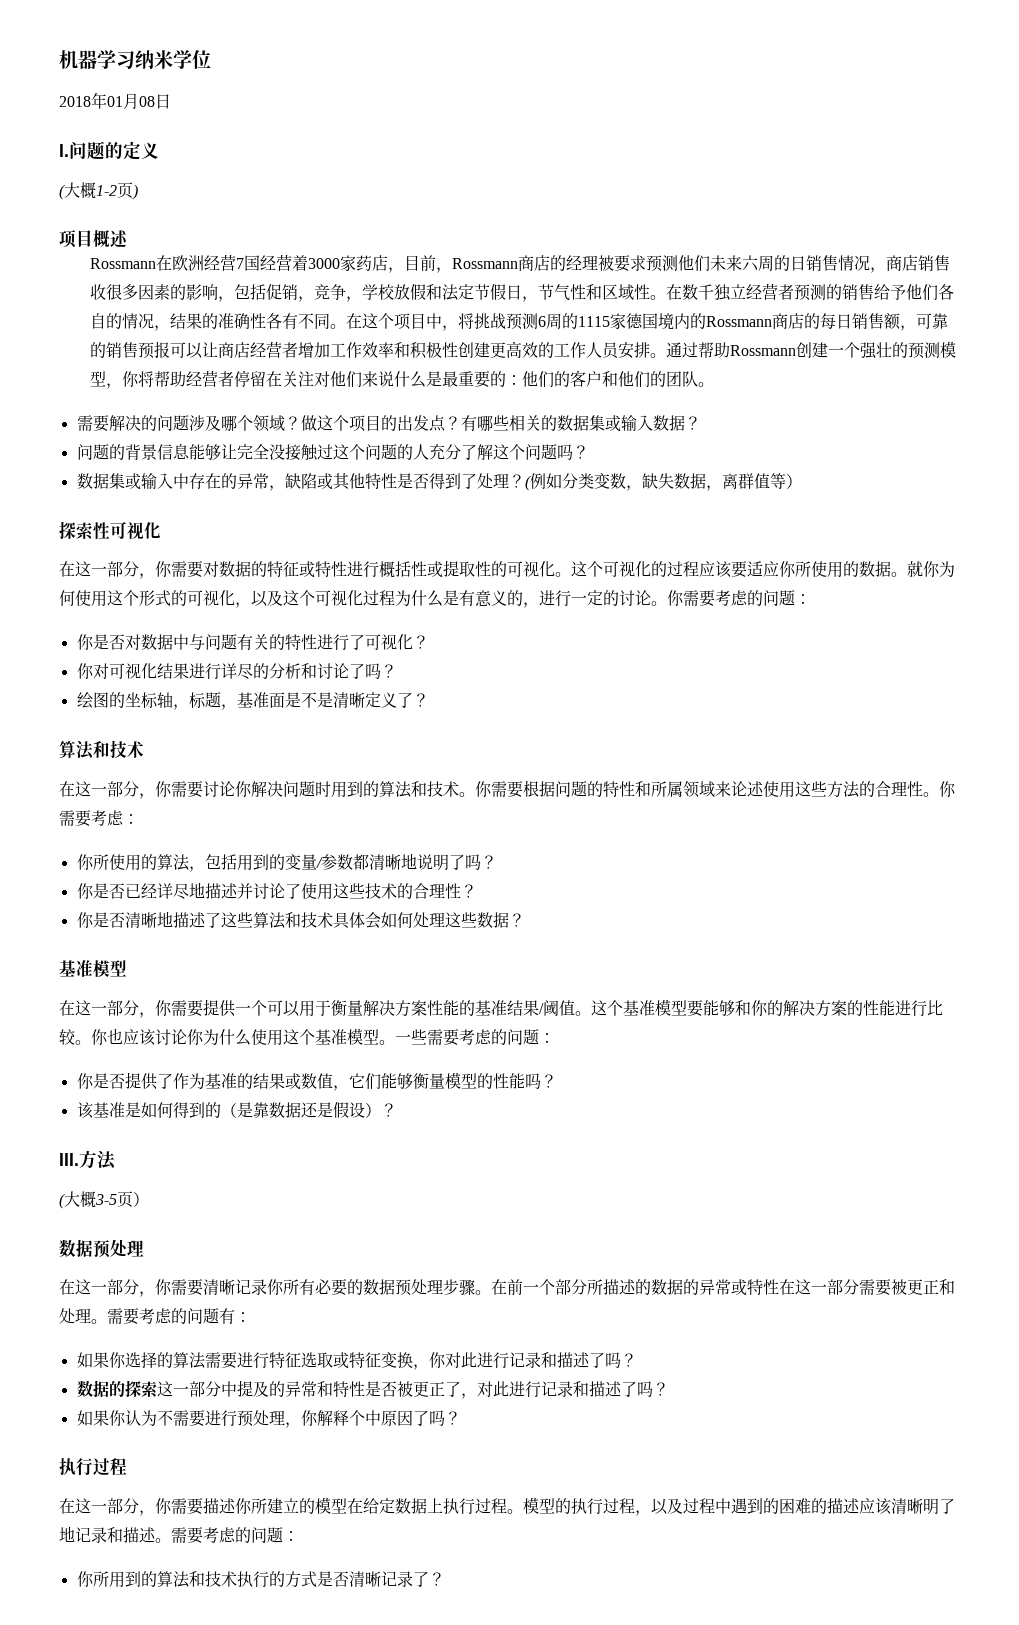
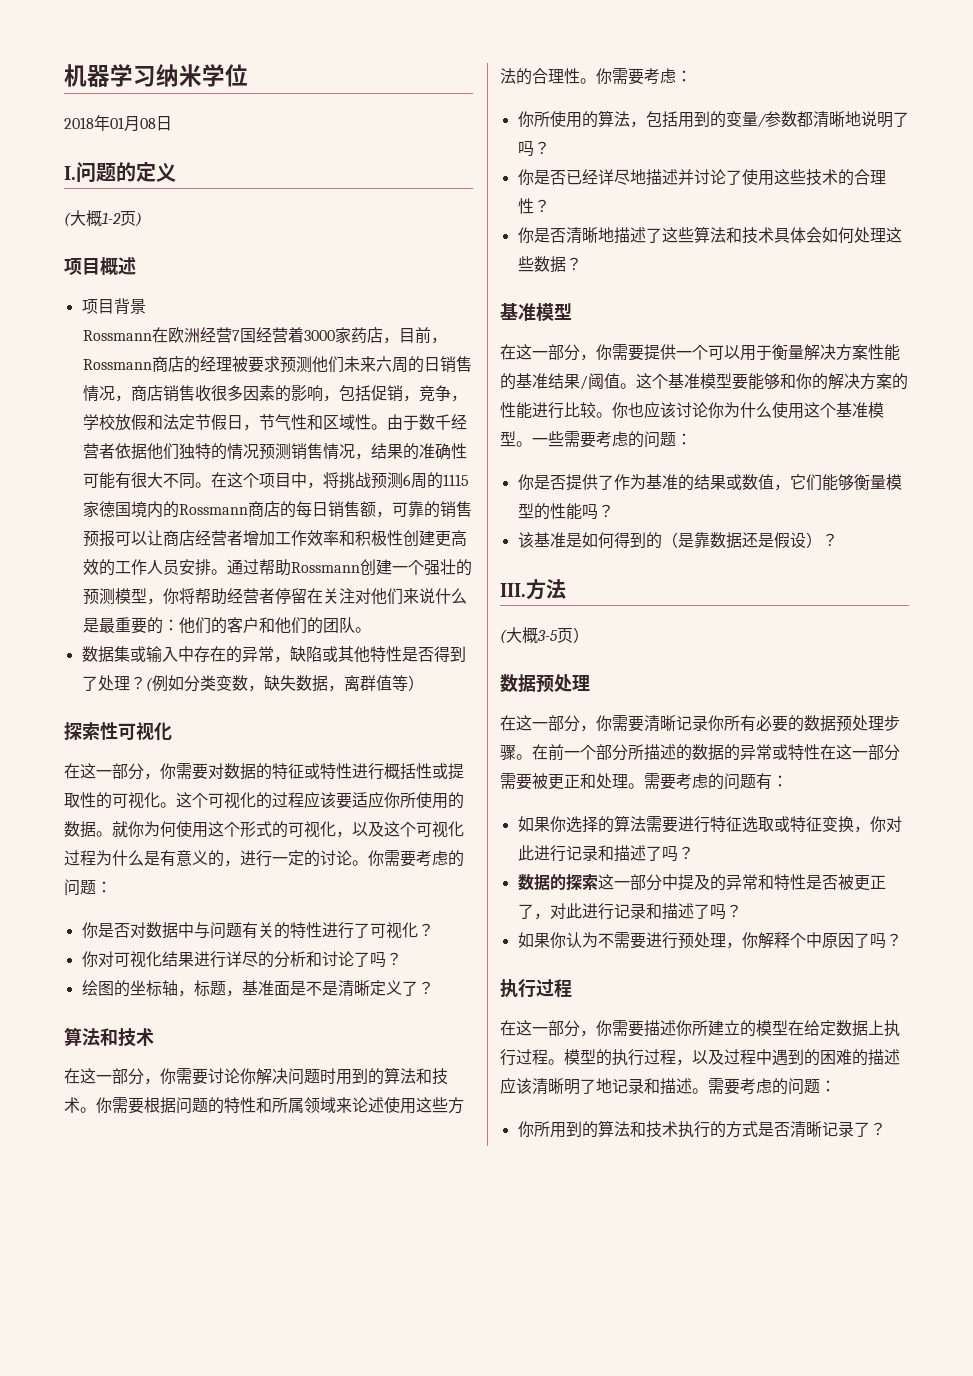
+ 项目背景
- 在数千独立经营者预测的销售给予他们各自的情况，结果的准确性各有不同。
+ 由于数千经营者依据他们独特的情况预测销售情况，结果的准确性可能有很大不同。
- 需要解决的问题涉及哪个领域？做这个项目的出发点？有哪些相关的数据集或输入数据？
- 问题的背景信息能够让完全没接触过这个问题的人充分了解这个问题吗？

